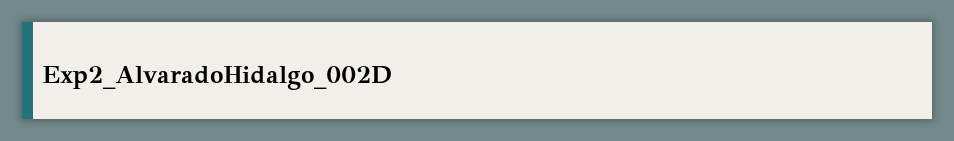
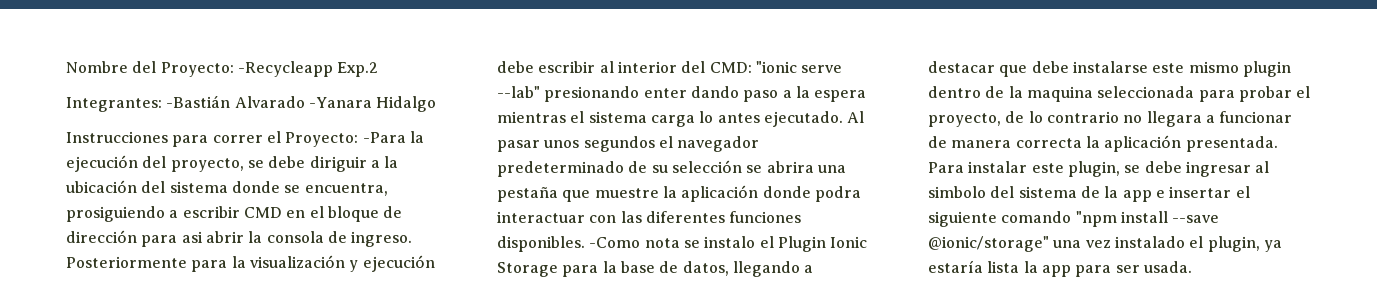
- Exp2_AlvaradoHidalgo_002D
+ Nombre del Proyecto: -Recycleapp Exp.2
+ Integrantes: -Bastián Alvarado -Yanara Hidalgo
+ Instrucciones para correr el Proyecto: -Para la ejecución del proyecto, se debe diriguir a la ubicación del sistema donde se encuentra, prosiguiendo a escribir CMD en el bloque de dirección para asi abrir la consola de ingreso. Posteriormente para la visualización y ejecución debe escribir al interior del CMD: "ionic serve --lab" presionando enter dando paso a la espera mientras el sistema carga lo antes ejecutado. Al pasar unos segundos el navegador predeterminado de su selección se abrira una pestaña que muestre la aplicación donde podra interactuar con las diferentes funciones disponibles. -Como nota se instalo el Plugin Ionic Storage para la base de datos, llegando a destacar que debe instalarse este mismo plugin dentro de la maquina seleccionada para probar el proyecto, de lo contrario no llegara a funcionar de manera correcta la aplicación presentada. Para instalar este plugin, se debe ingresar al simbolo del sistema de la app e insertar el siguiente comando "npm install --save @ionic/storage" una vez instalado el plugin, ya estaría lista la app para ser usada.

